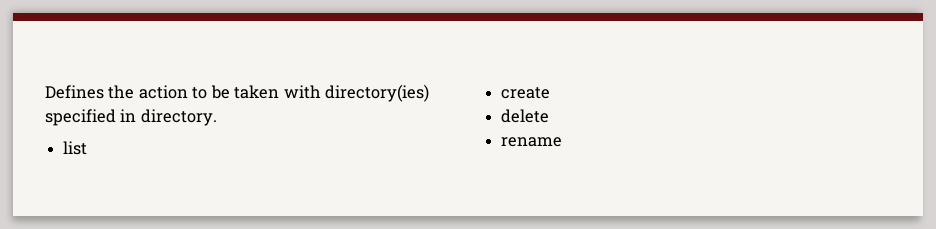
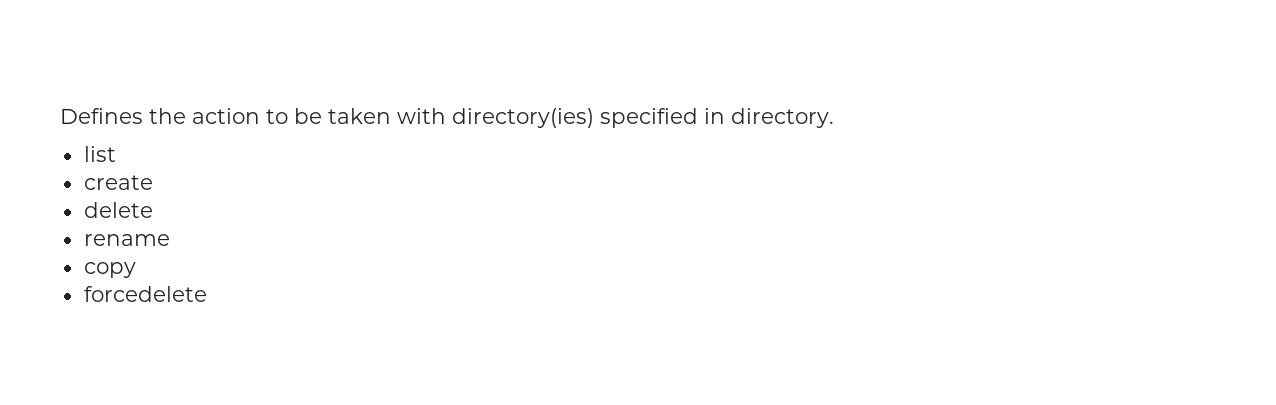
+ copy
+ forcedelete

